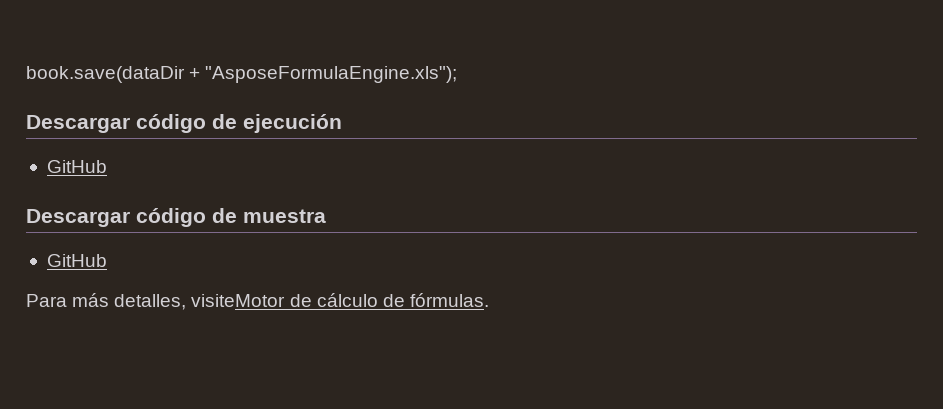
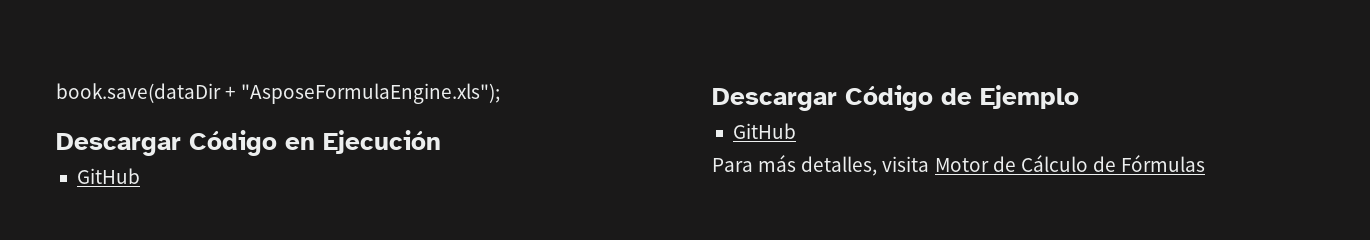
- Descargar código de ejecución
+ Descargar Código en Ejecución
- Descargar código de muestra
+ Descargar Código de Ejemplo
- Para más detalles, visiteMotor de cálculo de fórmulas.
+ Para más detalles, visita Motor de Cálculo de Fórmulas

